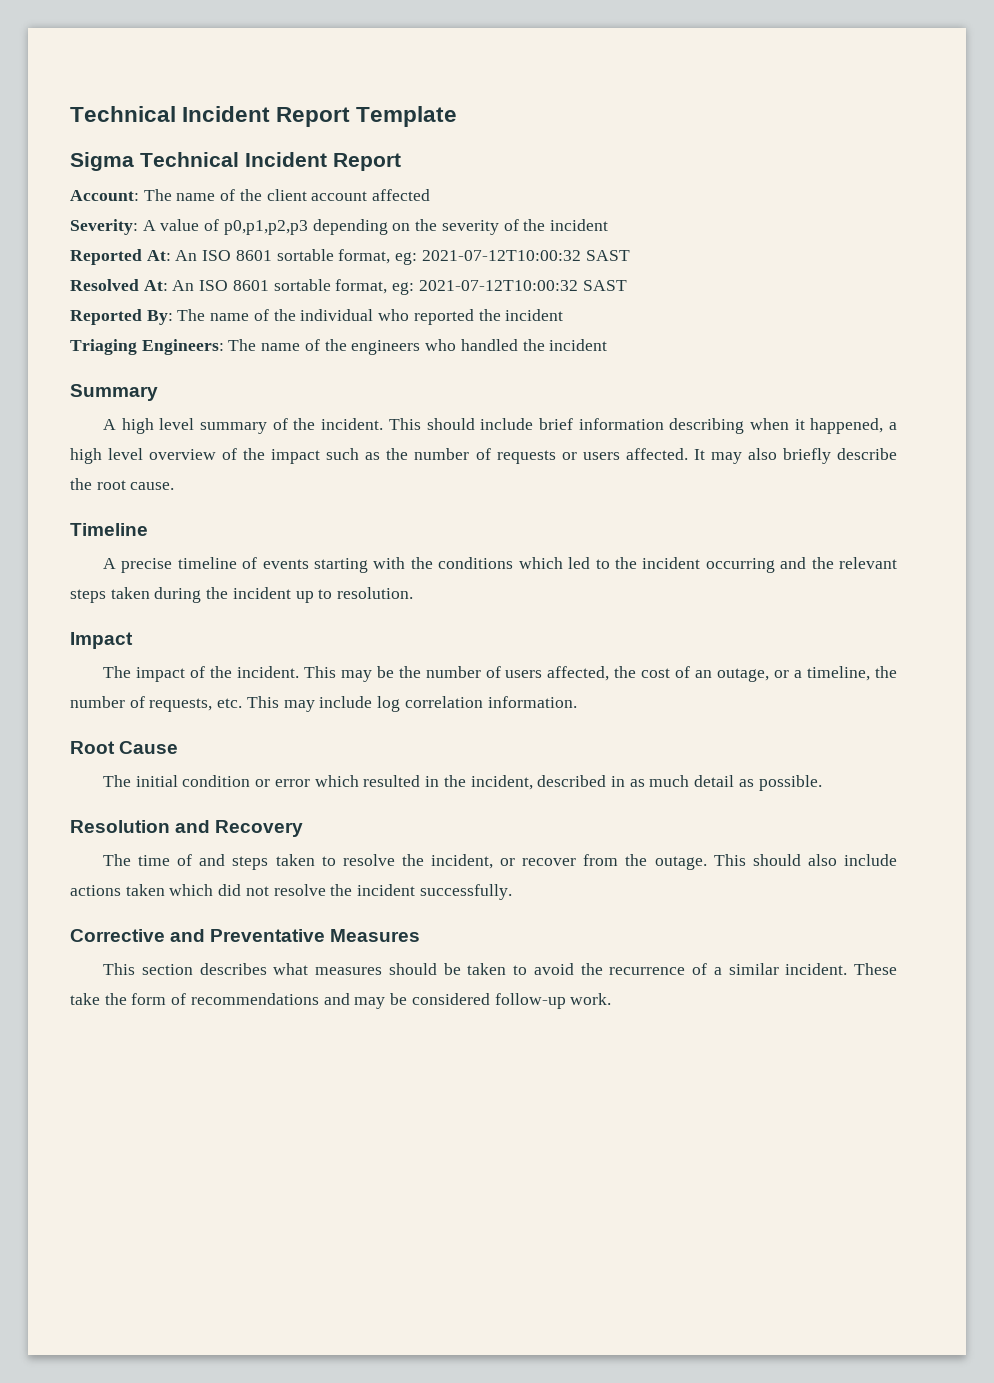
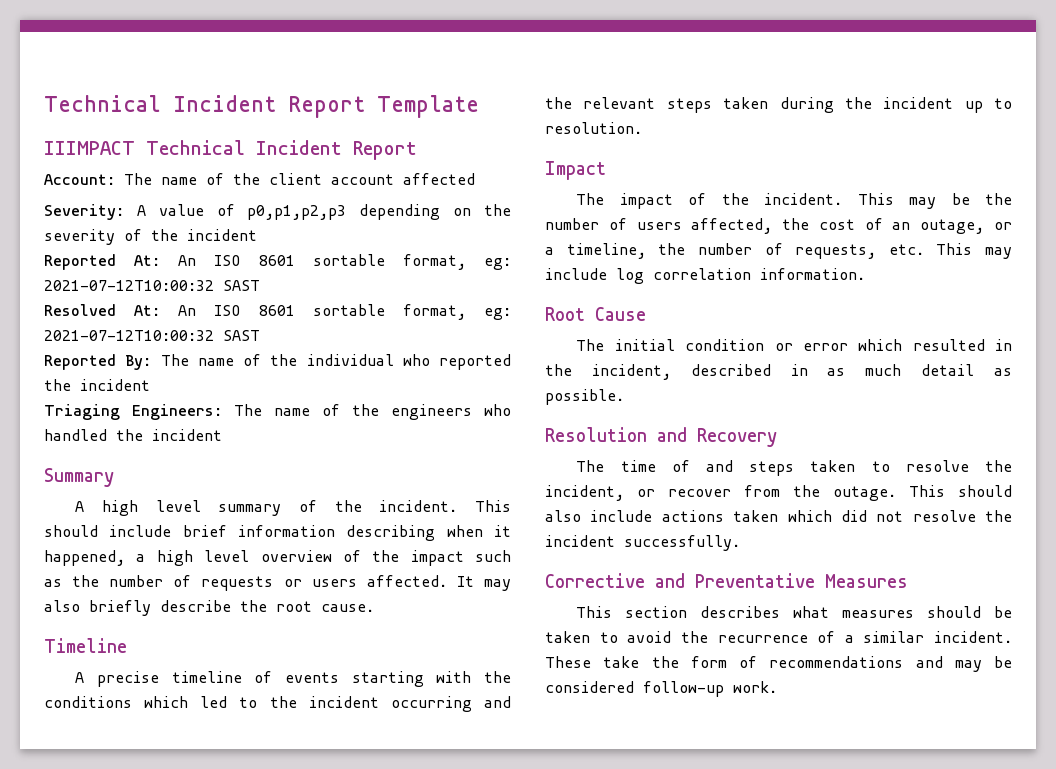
- Sigma Technical Incident Report
+ IIIMPACT Technical Incident Report

